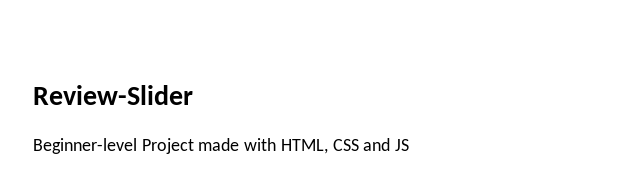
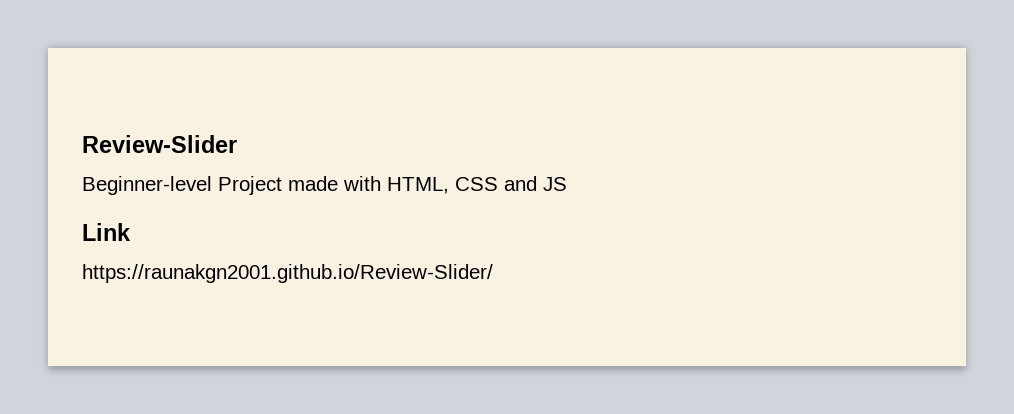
+ Link
+ https://raunakgn2001.github.io/Review-Slider/

